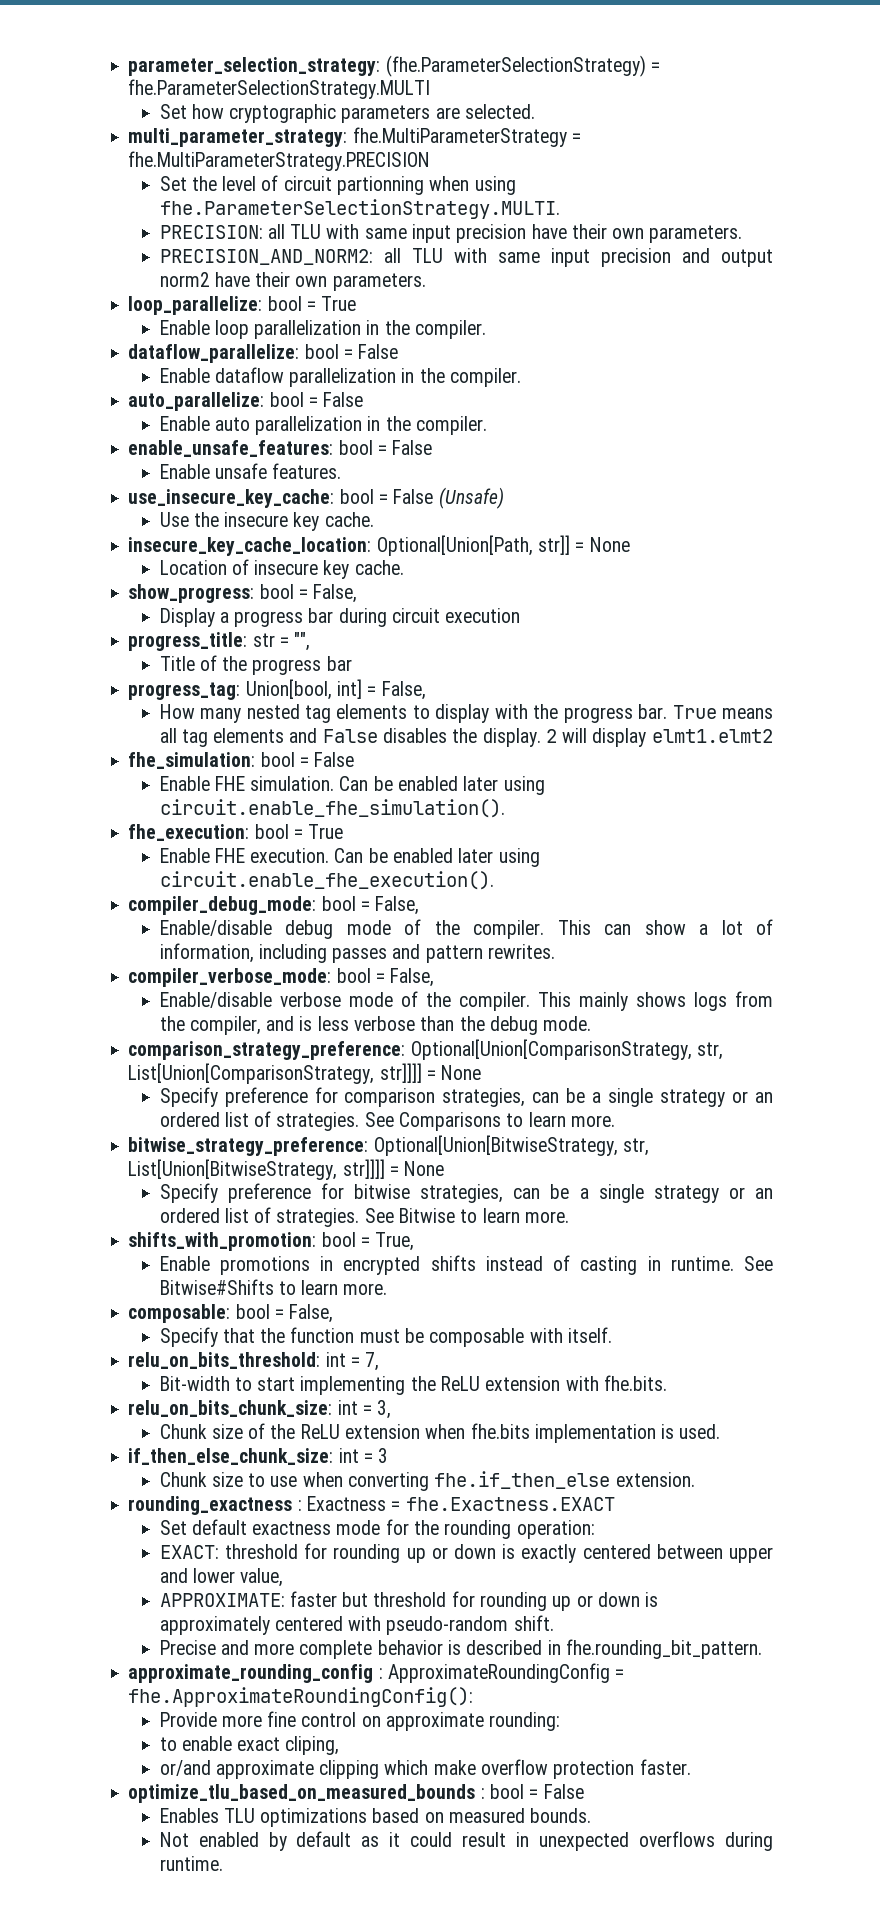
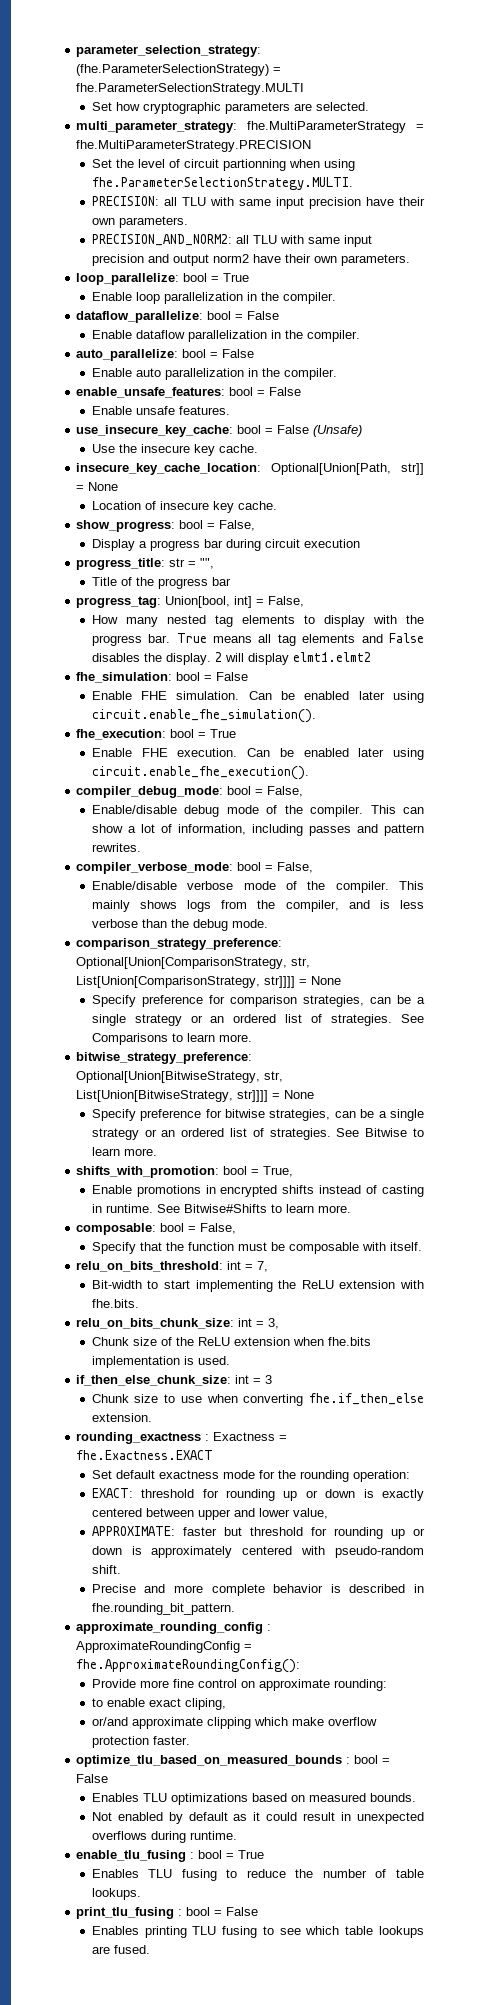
+ enable_tlu_fusing : bool = True
+ Enables TLU fusing to reduce the number of table lookups.
+ print_tlu_fusing : bool = False
+ Enables printing TLU fusing to see which table lookups are fused.

